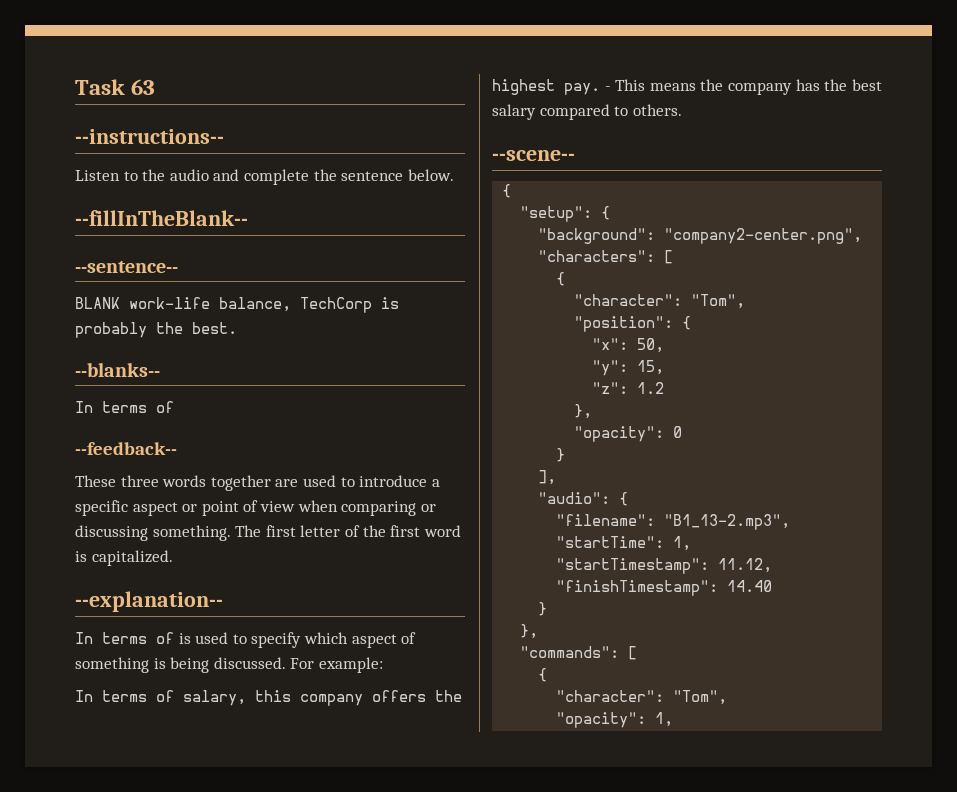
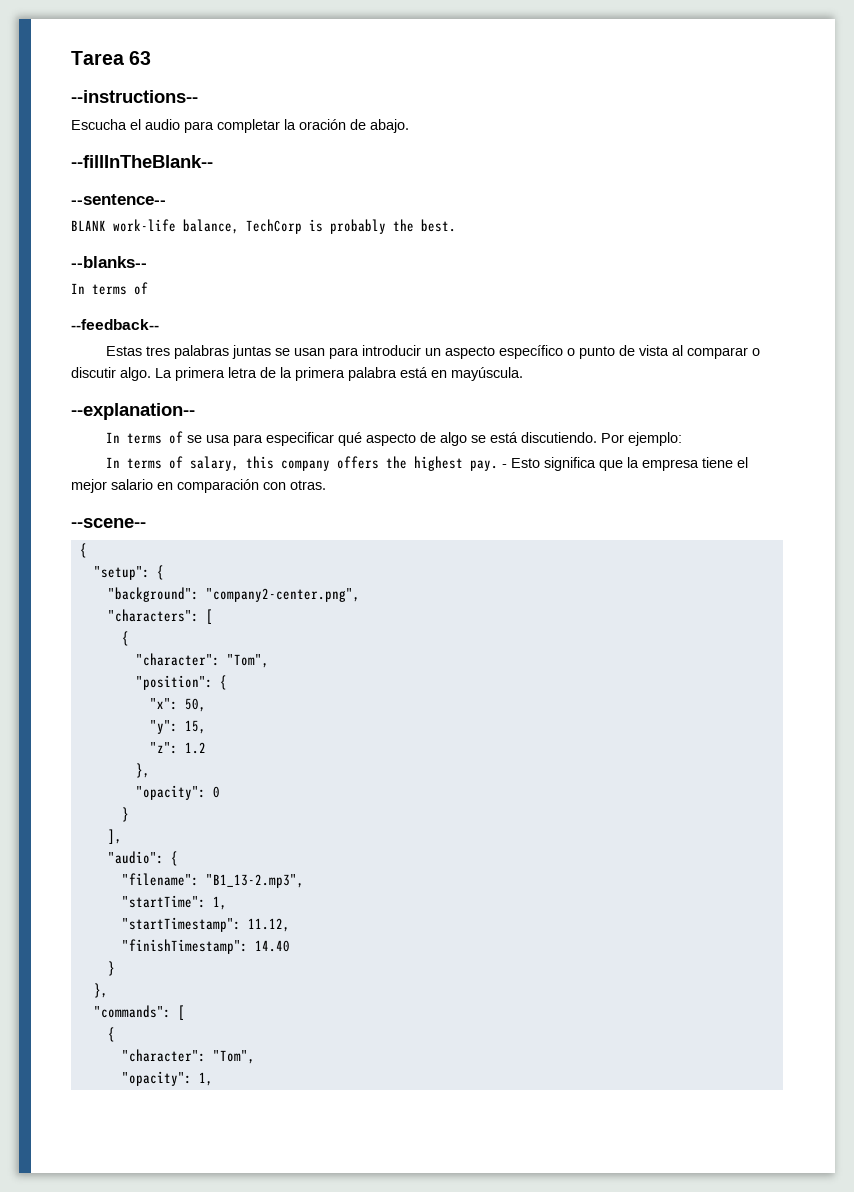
- Task 63
+ Tarea 63
- Listen to the audio and complete the sentence below.
+ Escucha el audio para completar la oración de abajo.
- These three words together are used to introduce a specific aspect or point of view when comparing or discussing something. The first letter of the first word is capitalized.
+ Estas tres palabras juntas se usan para introducir un aspecto específico o punto de vista al comparar o discutir algo. La primera letra de la primera palabra está en mayúscula.
  --explanation--
- In terms of is used to specify which aspect of something is being discussed. For example:
+ In terms of se usa para especificar qué aspecto de algo se está discutiendo. Por ejemplo:
- - This means the company has the best salary compared to others.
+ - Esto significa que la empresa tiene el mejor salario en comparación con otras.

